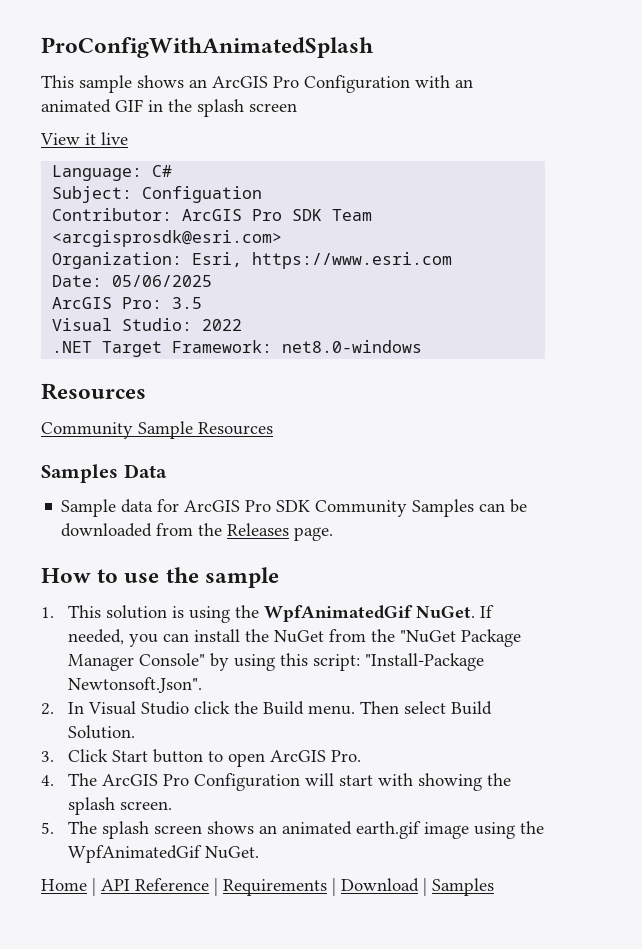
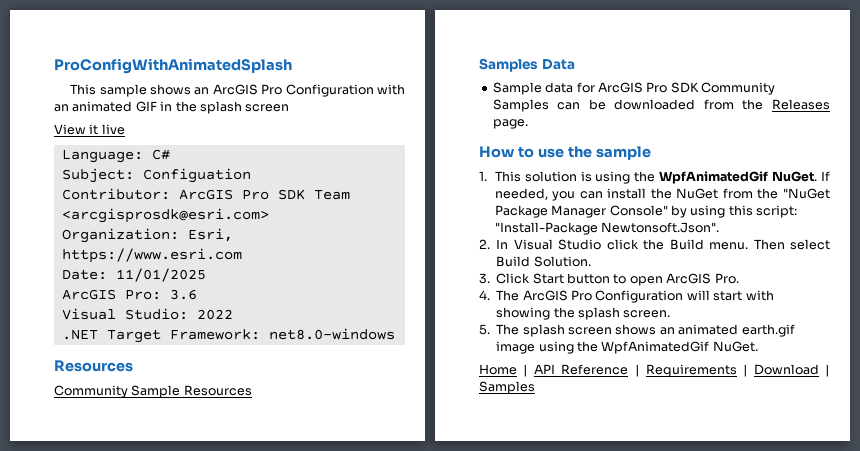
- Date: 05/06/2025
+ Date: 11/01/2025
- ArcGIS Pro: 3.5
+ ArcGIS Pro: 3.6

